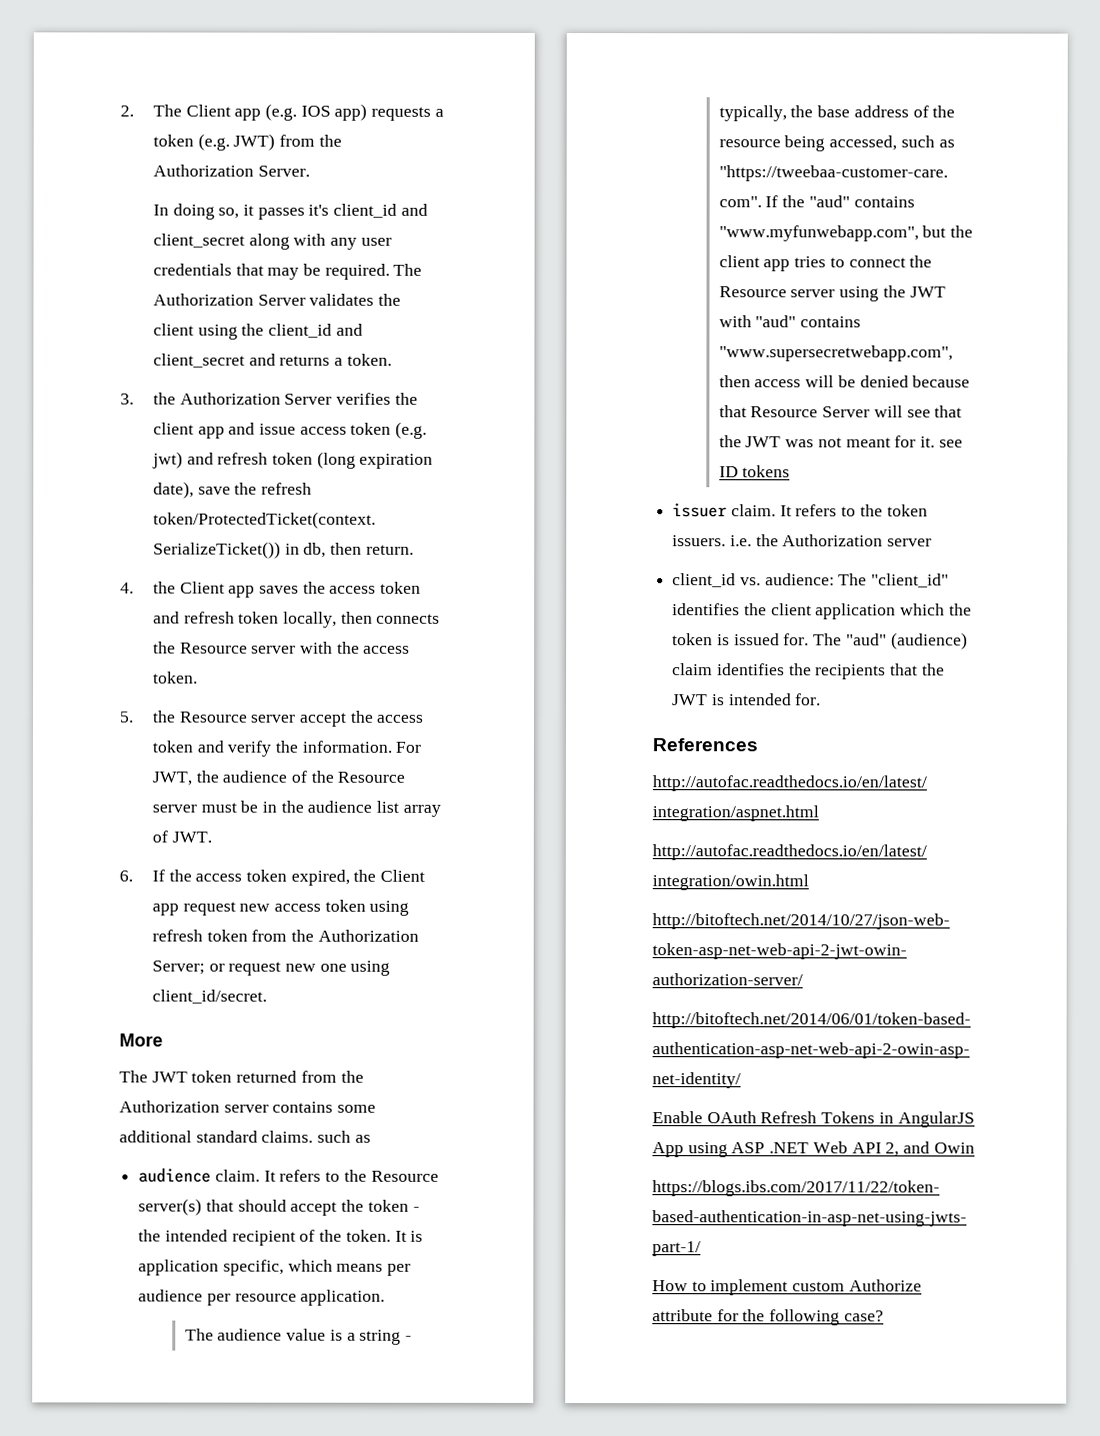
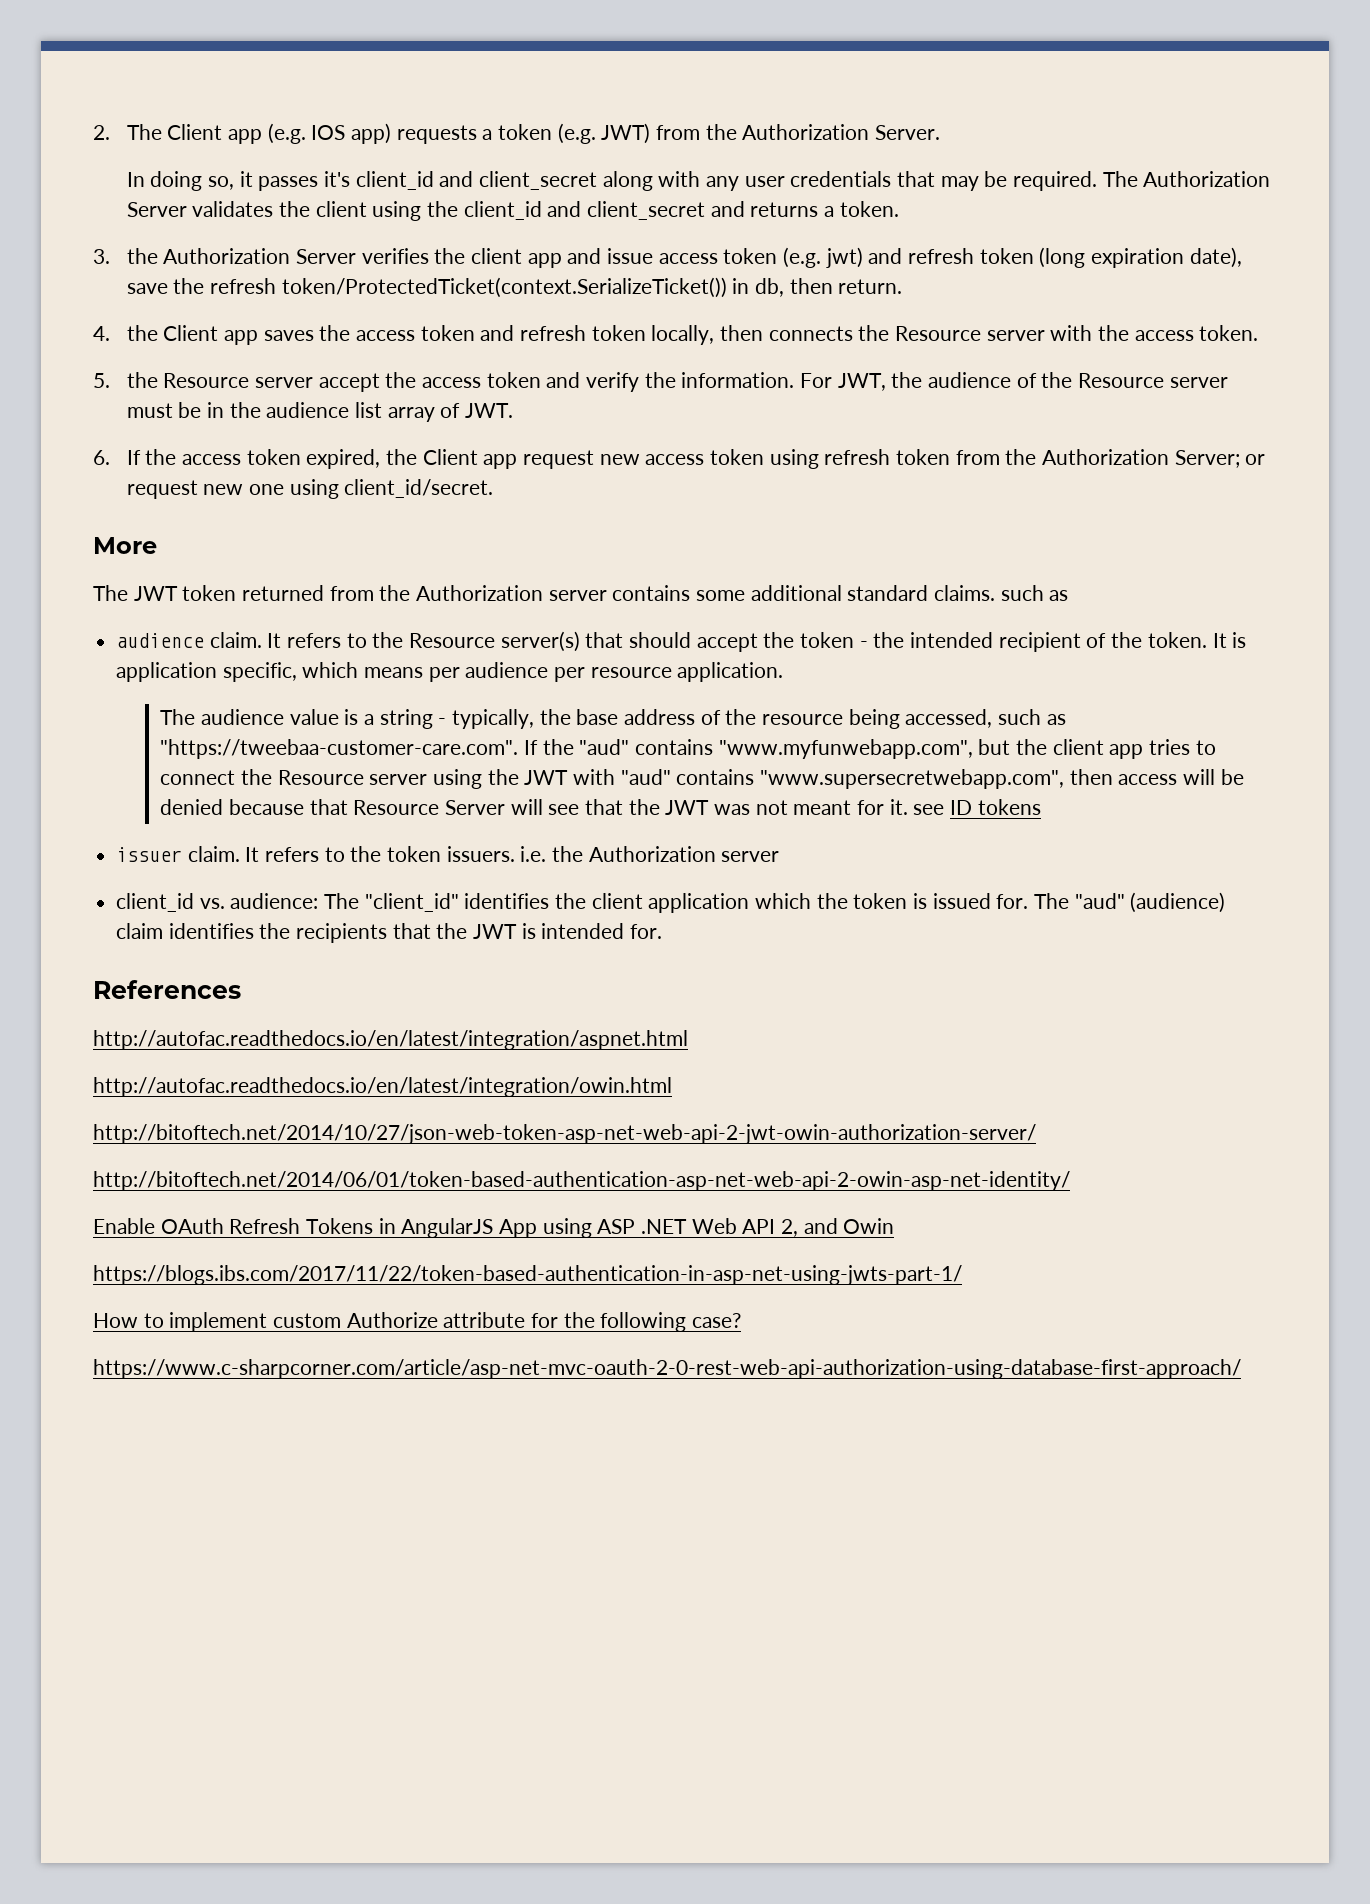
+ https://www.c-sharpcorner.com/article/asp-net-mvc-oauth-2-0-rest-web-api-authorization-using-database-first-approach/

